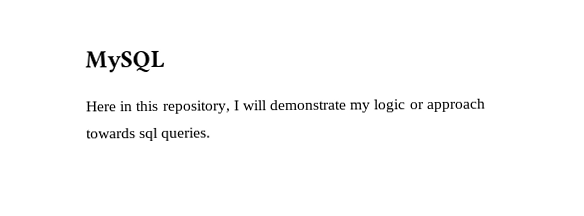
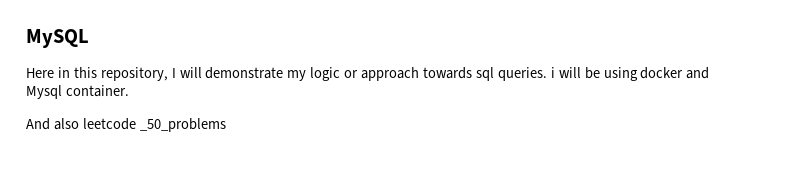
- Here in this repository, I will demonstrate my logic or approach towards sql queries.
+ Here in this repository, I will demonstrate my logic or approach towards sql queries. i will be using docker and Mysql container.
+ And also leetcode _50_problems

